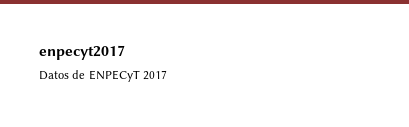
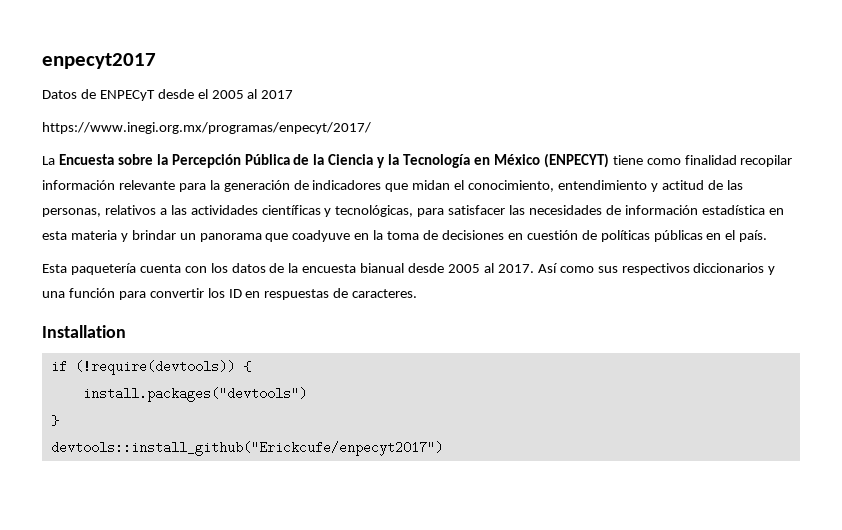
- Datos de ENPECyT 2017
+ Datos de ENPECyT desde el 2005 al 2017
+ https://www.inegi.org.mx/programas/enpecyt/2017/
+ La Encuesta sobre la Percepción Pública de la Ciencia y la Tecnología en México (ENPECYT) tiene como finalidad recopilar información relevante para la generación de indicadores que midan el conocimiento, entendimiento y actitud de las personas, relativos a las actividades científicas y tecnológicas, para satisfacer las necesidades de información estadística en esta materia y brindar un panorama que coadyuve en la toma de decisiones en cuestión de políticas públicas en el país.
+ Esta paquetería cuenta con los datos de la encuesta bianual desde 2005 al 2017. Así como sus respectivos diccionarios y una función para convertir los ID en respuestas de caracteres.
+ Installation
+ if (!require(devtools)) {
+ install.packages("devtools")
+ }
+ devtools::install_github("Erickcufe/enpecyt2017")

